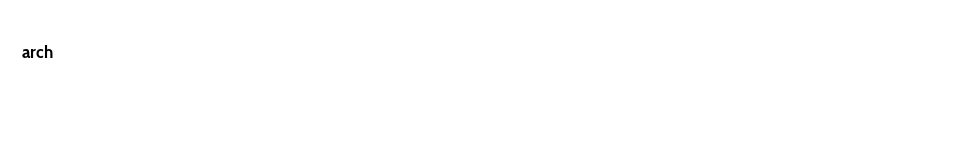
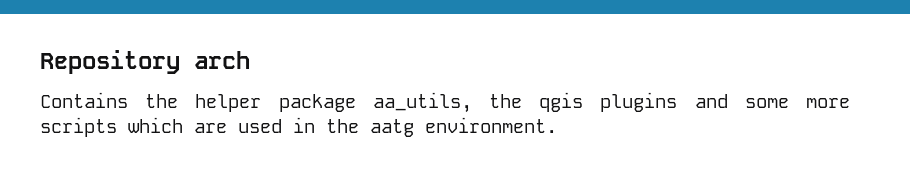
- arch
+ Repository arch
+ Contains the helper package aa_utils, the qgis plugins and some more scripts which are used in the aatg environment.

